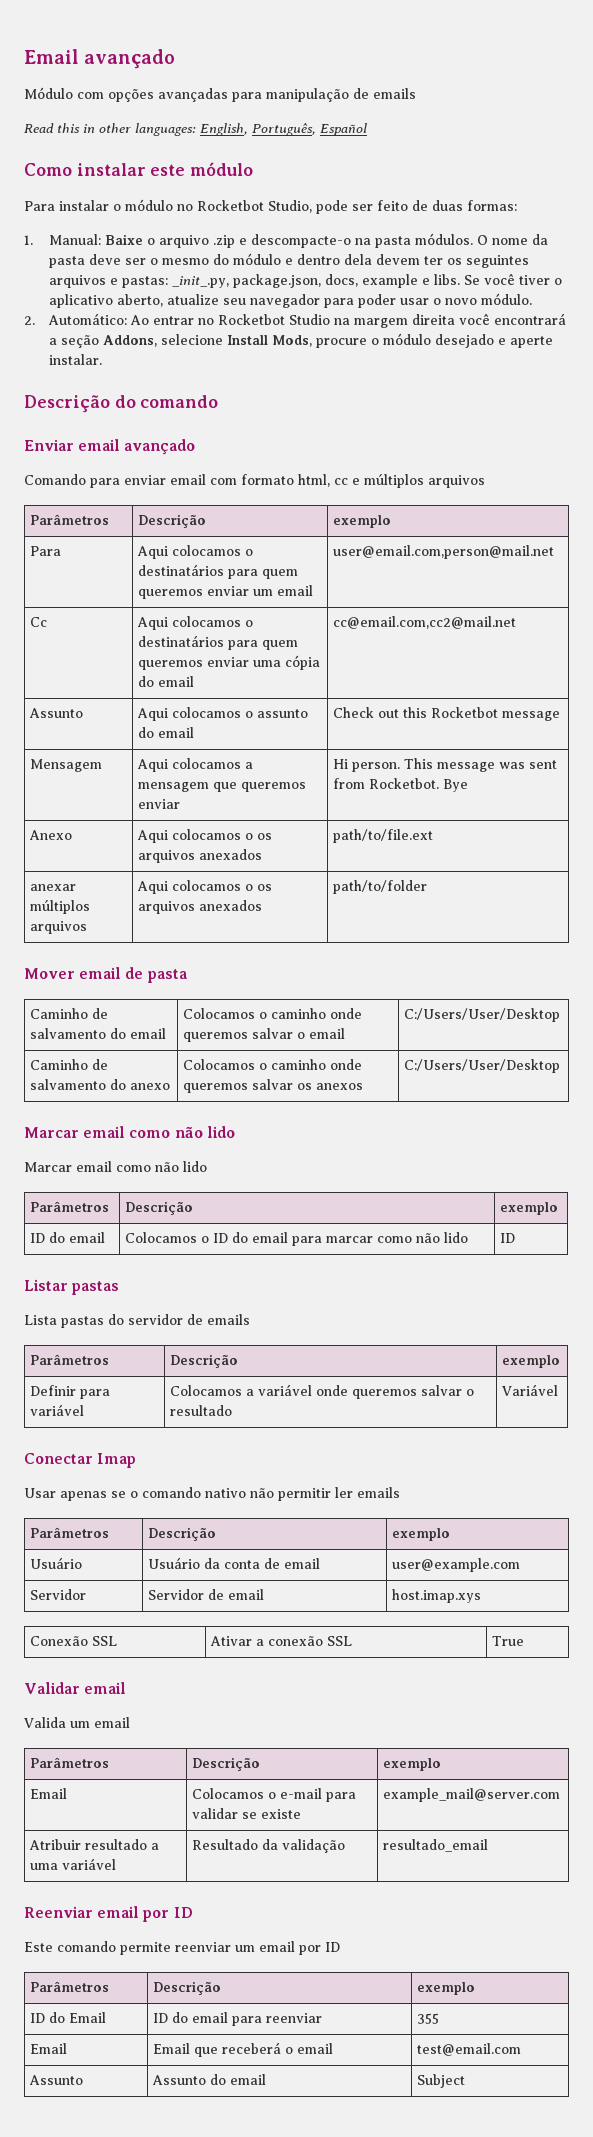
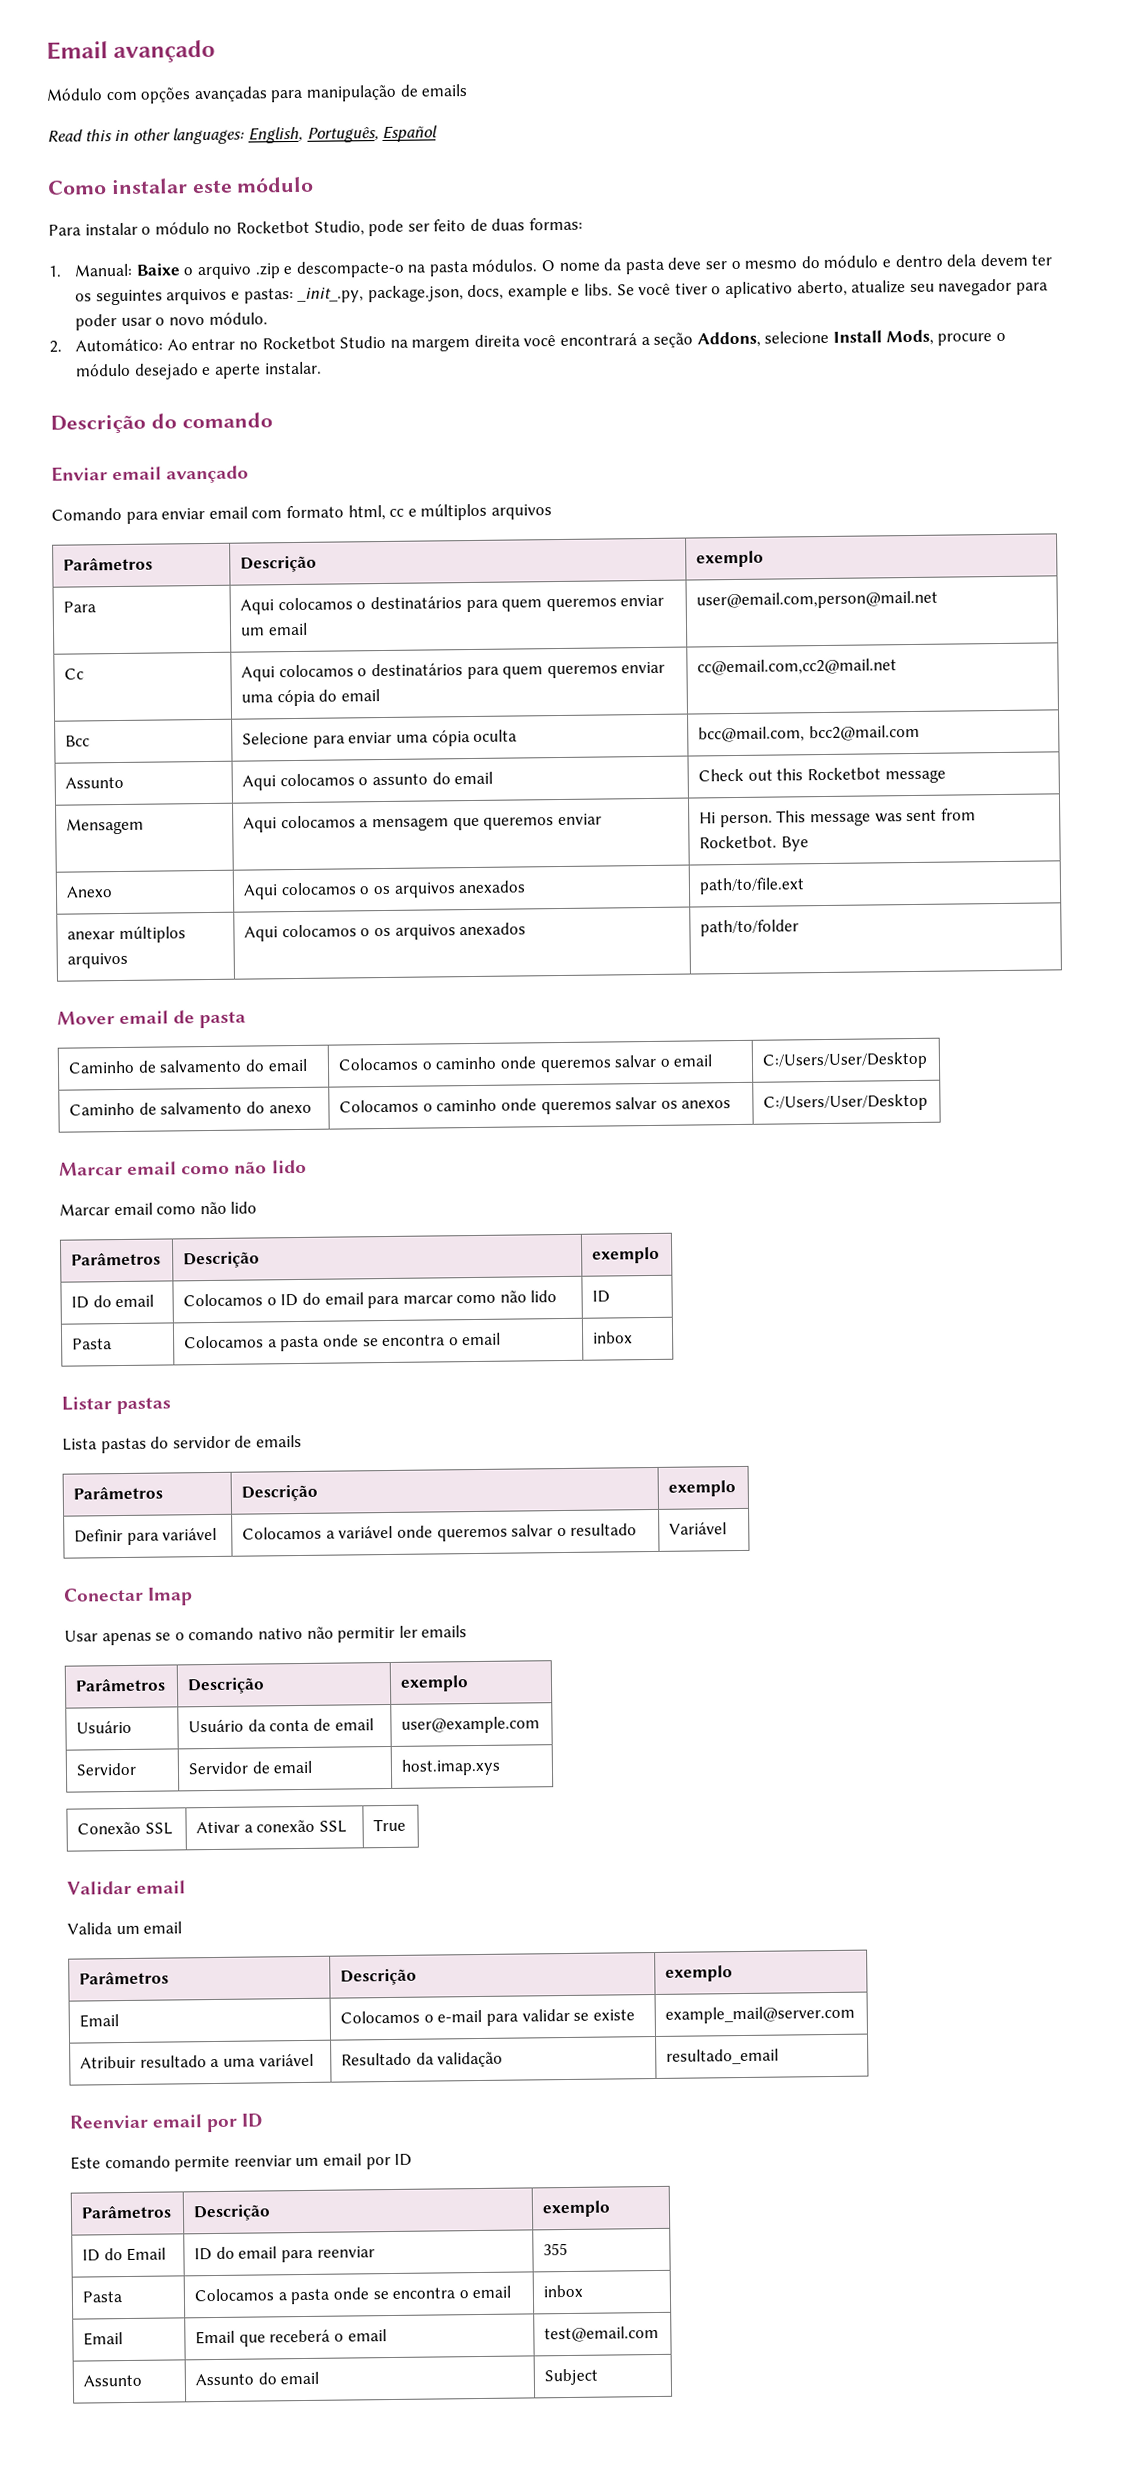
+ Bcc | Selecione para enviar uma cópia oculta | bcc@mail.com, bcc2@mail.com
  ID do email | Colocamos o ID do email para marcar como não lido | ID
+ Pasta | Colocamos a pasta onde se encontra o email | inbox
  ID do Email | ID do email para reenviar | 355
+ Pasta | Colocamos a pasta onde se encontra o email | inbox

